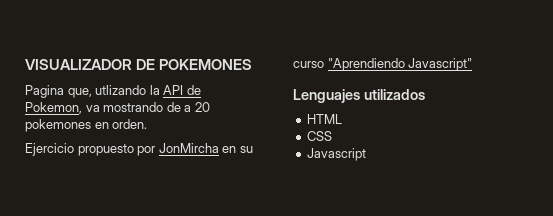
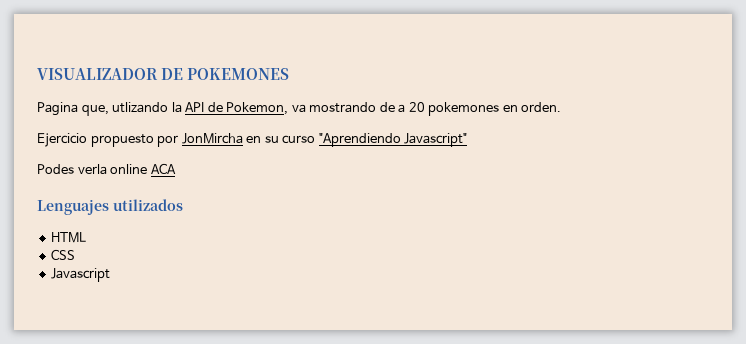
+ Podes verla online ACA

